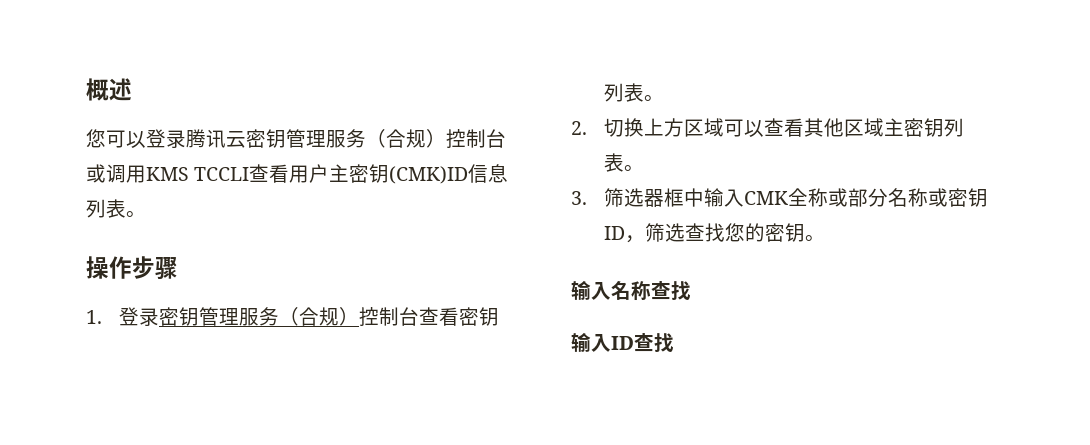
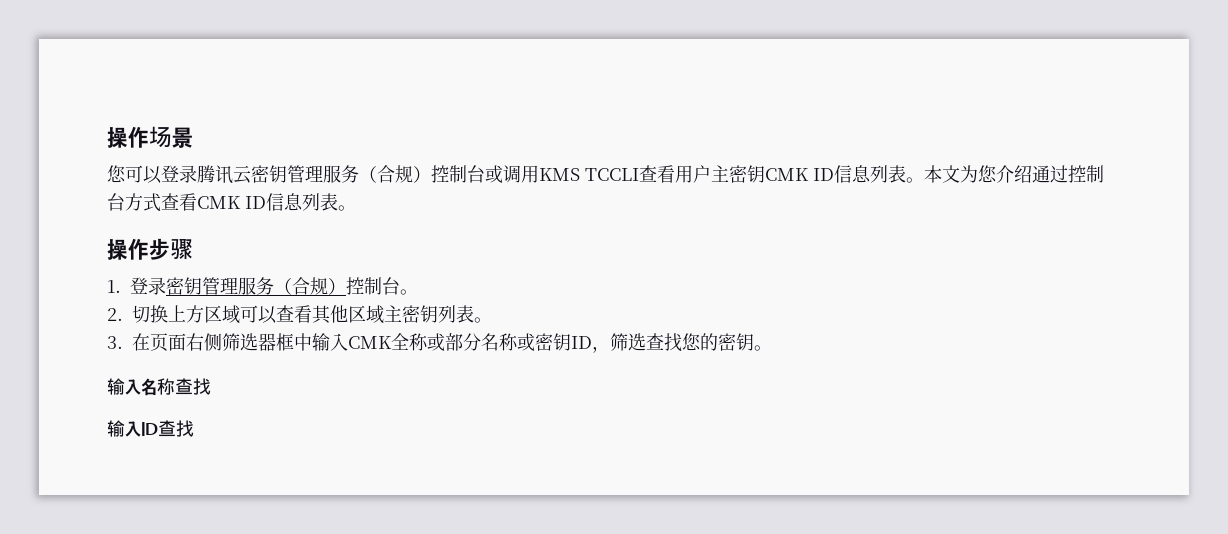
- 概述
+ 操作场景
- 您可以登录腾讯云密钥管理服务（合规）控制台或调用KMS TCCLI查看用户主密钥(CMK)ID信息列表。
+ 您可以登录腾讯云密钥管理服务（合规）控制台或调用KMS TCCLI查看用户主密钥CMK ID信息列表。本文为您介绍通过控制台方式查看CMK ID信息列表。
- 1.登录密钥管理服务（合规）控制台查看密钥列表。
+ 1.登录密钥管理服务（合规）控制台。
- 3.筛选器框中输入CMK全称或部分名称或密钥ID，筛选查找您的密钥。
+ 3.在页面右侧筛选器框中输入CMK全称或部分名称或密钥ID，筛选查找您的密钥。

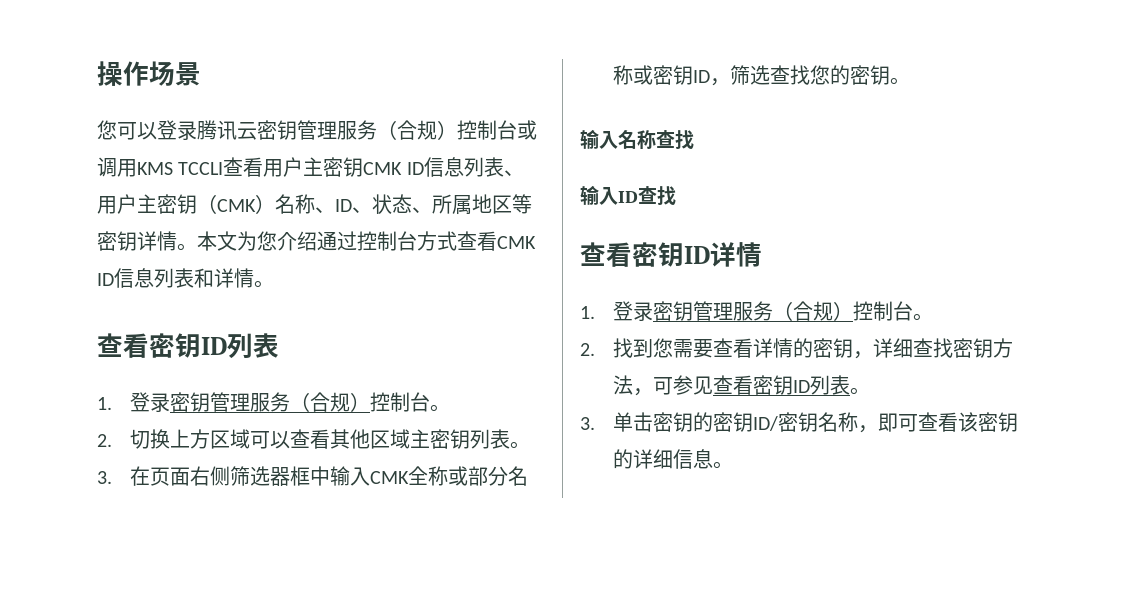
- 您可以登录腾讯云密钥管理服务（合规）控制台或调用KMS TCCLI查看用户主密钥CMK ID信息列表。
+ 您可以登录腾讯云密钥管理服务（合规）控制台或调用KMS TCCLI查看用户主密钥CMK ID信息列表、用户主密钥（CMK）名称、ID、状态、所属地区等密钥详情。
- 本文为您介绍通过控制台方式查看CMK ID信息列表。
- 操作步骤
+ 本文为您介绍通过控制台方式查看CMK ID信息列表和详情。
+ 查看密钥ID列表
+ 查看密钥ID详情
+ 1.登录密钥管理服务（合规）控制台。
+ 2.找到您需要查看详情的密钥，详细查找密钥方法，可参见查看密钥ID列表。
+ 3.单击密钥的密钥ID/密钥名称，即可查看该密钥的详细信息。

